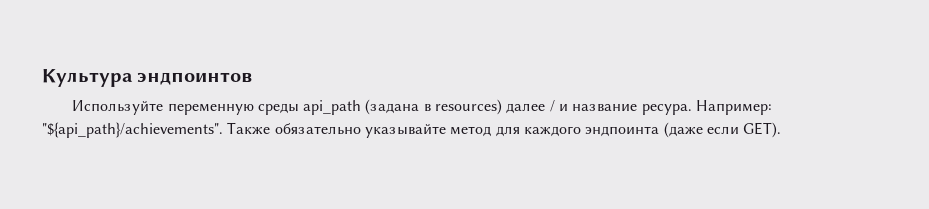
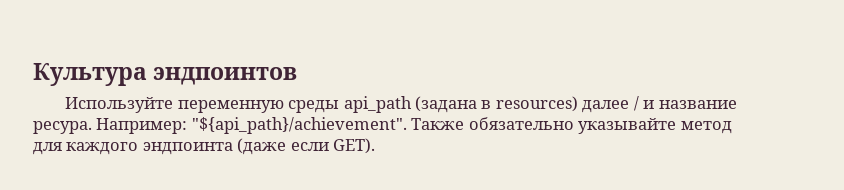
- Например: "${api_path}/achievements".
+ Например: "${api_path}/achievement".

